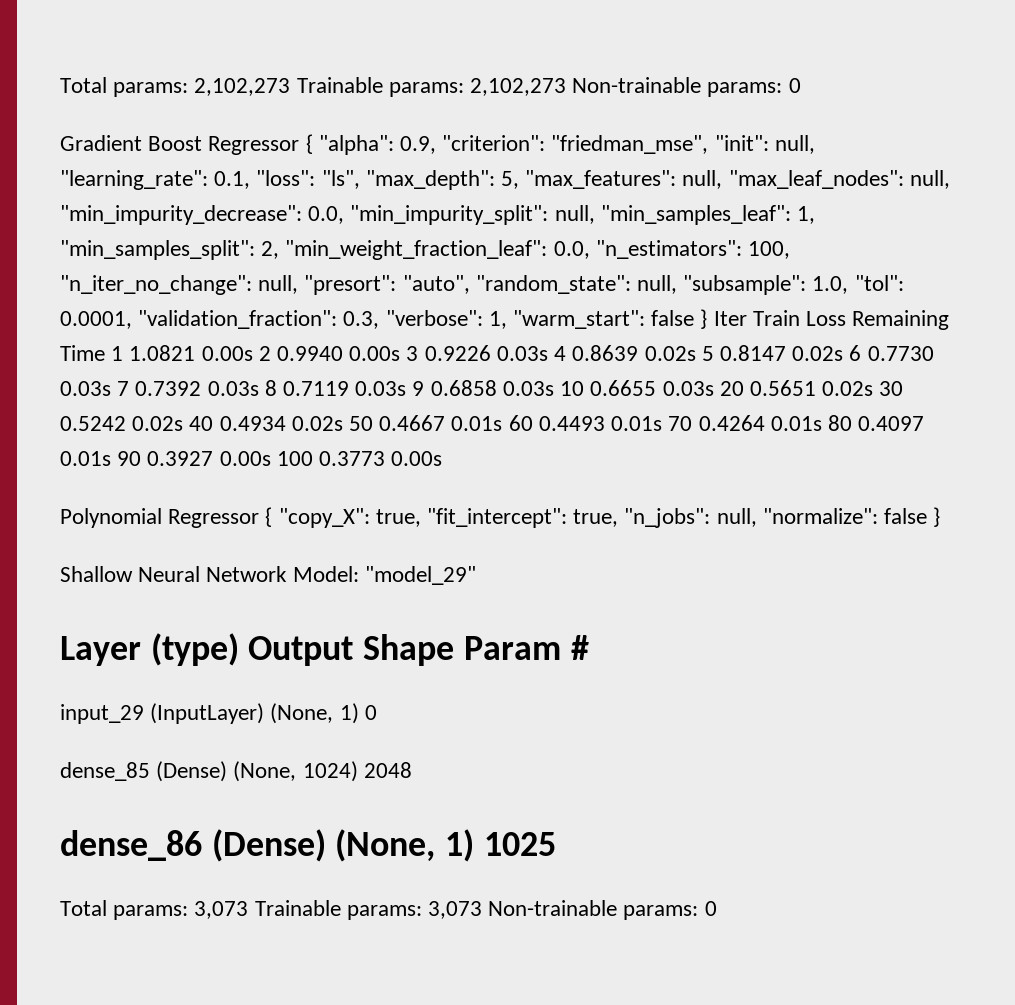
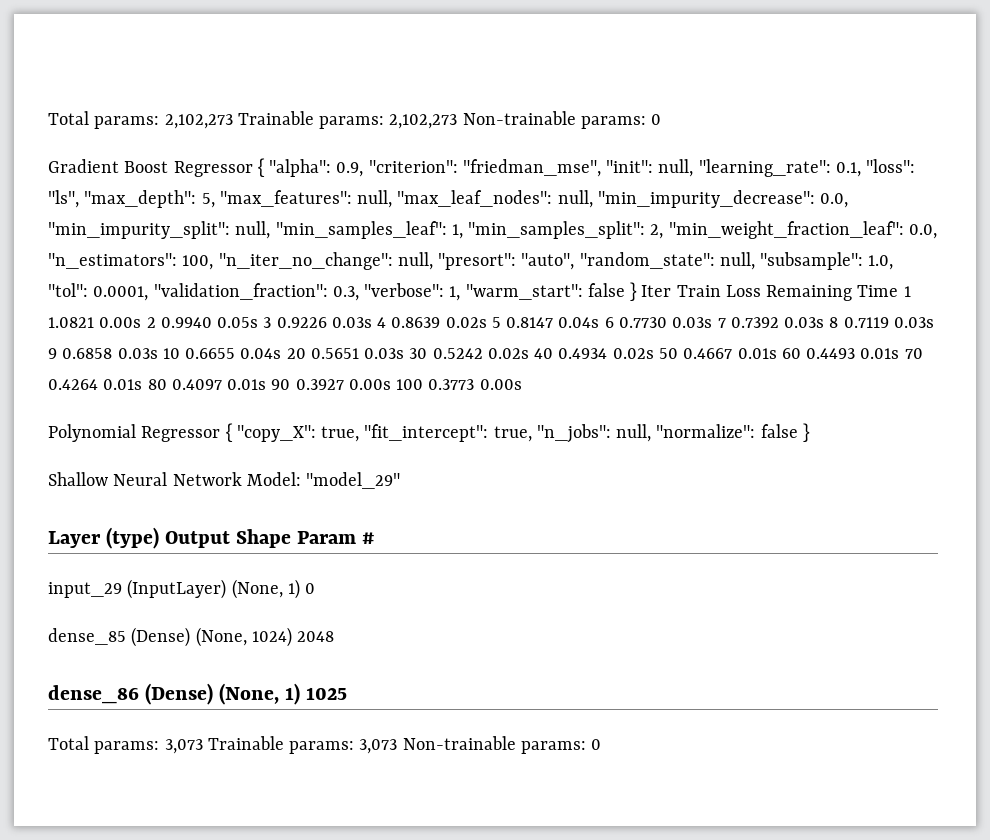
- false } Iter Train Loss Remaining Time 1 1.0821 0.00s 2 0.9940 0.00s 3 0.9226 0.03s 4 0.8639 0.02s 5 0.8147 0.02s 6 0.7730 0.03s 7 0.7392 0.03s 8 0.7119 0.03s 9 0.6858 0.03s 10 0.6655 0.03s 20 0.5651 0.02s 30 0.5242 0.02s 40 0.4934 0.02s 50 0.4667 0.01s 60 0.4493 0.01s 70 0.4264 0.01s 80 0.4097 0.01s 90 0.3927 0.00s 100 0.3773 0.00s
+ false } Iter Train Loss Remaining Time 1 1.0821 0.00s 2 0.9940 0.05s 3 0.9226 0.03s 4 0.8639 0.02s 5 0.8147 0.04s 6 0.7730 0.03s 7 0.7392 0.03s 8 0.7119 0.03s 9 0.6858 0.03s 10 0.6655 0.04s 20 0.5651 0.03s 30 0.5242 0.02s 40 0.4934 0.02s 50 0.4667 0.01s 60 0.4493 0.01s 70 0.4264 0.01s 80 0.4097 0.01s 90 0.3927 0.00s 100 0.3773 0.00s

